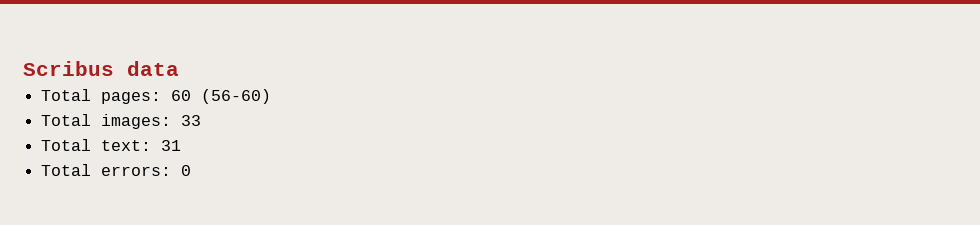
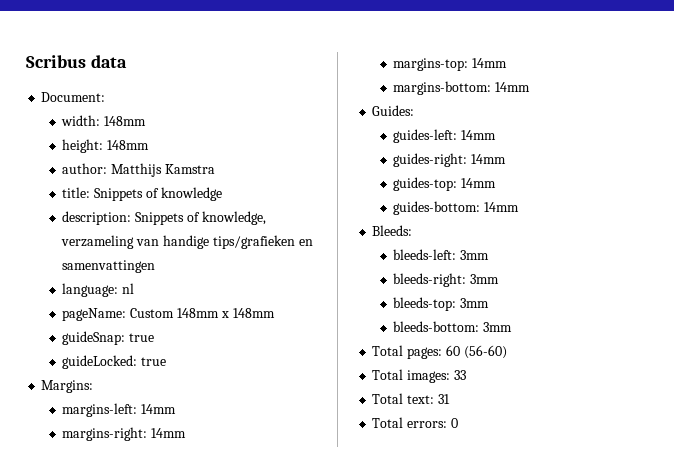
+ Document:
+ width: 148mm
+ height: 148mm
+ author: Matthijs Kamstra
+ title: Snippets of knowledge
+ description: Snippets of knowledge, verzameling van handige tips/grafieken en samenvattingen
+ language: nl
+ pageName: Custom 148mm x 148mm
+ guideSnap: true
+ guideLocked: true
+ Margins:
+ margins-left: 14mm
+ margins-right: 14mm
+ margins-top: 14mm
+ margins-bottom: 14mm
+ Guides:
+ guides-left: 14mm
+ guides-right: 14mm
+ guides-top: 14mm
+ guides-bottom: 14mm
+ Bleeds:
+ bleeds-left: 3mm
+ bleeds-right: 3mm
+ bleeds-top: 3mm
+ bleeds-bottom: 3mm

